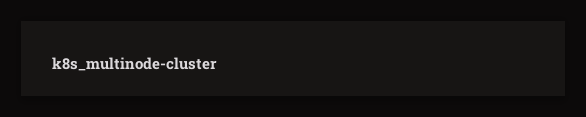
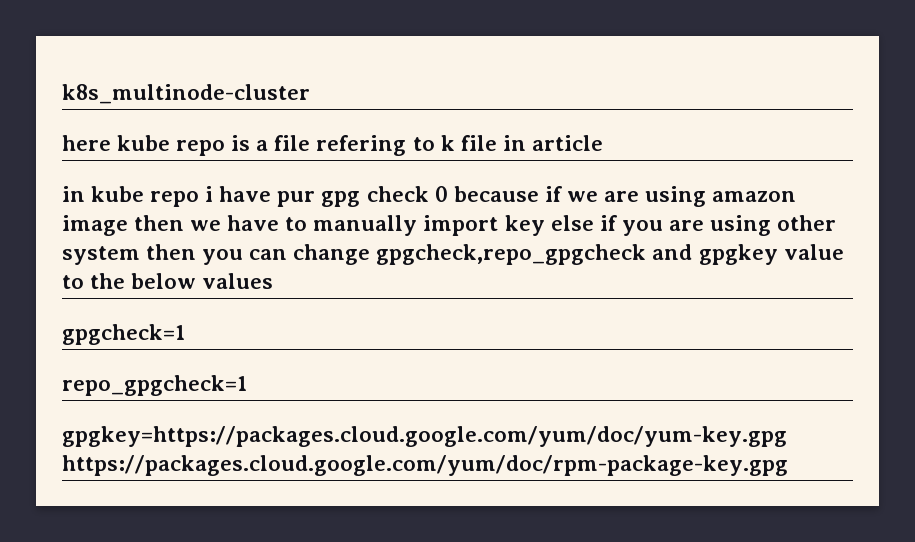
+ here kube repo is a file refering to k file in article
+ in kube repo i have pur gpg check 0 because if we are using amazon image then we have to manually import key else if you are using other system then you can change gpgcheck,repo_gpgcheck and gpgkey value to the below values
+ gpgcheck=1
+ repo_gpgcheck=1
+ gpgkey=https://packages.cloud.google.com/yum/doc/yum-key.gpg https://packages.cloud.google.com/yum/doc/rpm-package-key.gpg

